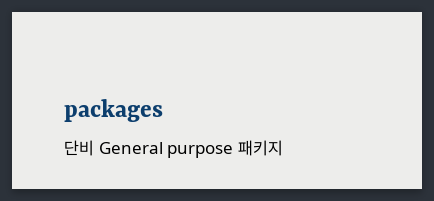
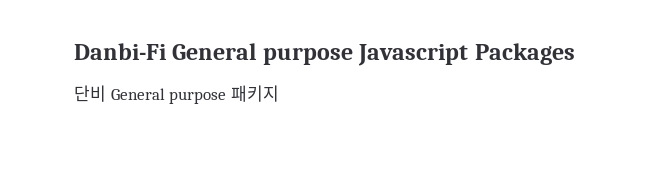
- packages
+ Danbi-Fi General purpose Javascript Packages

